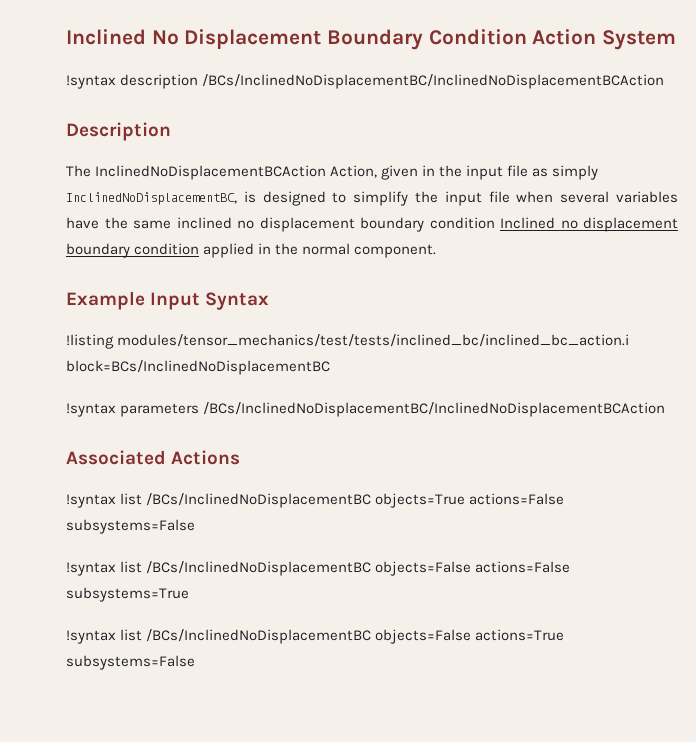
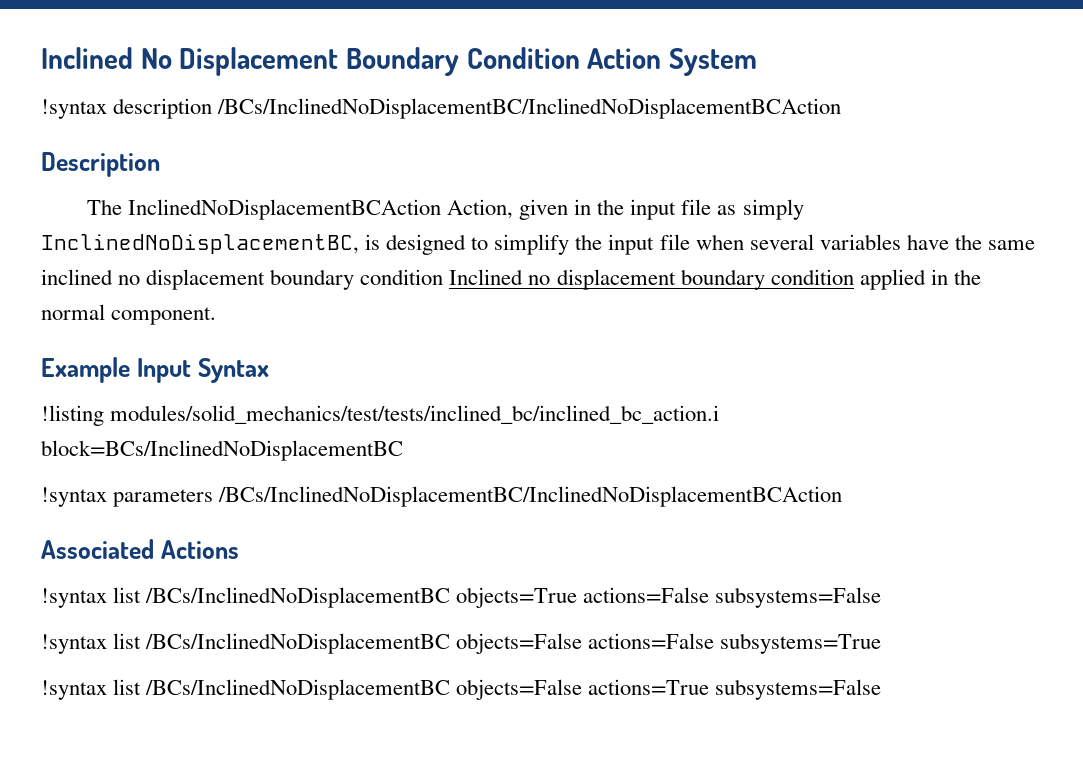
- !listing modules/tensor_mechanics/test/tests/inclined_bc/inclined_bc_action.i block=BCs/InclinedNoDisplacementBC
+ !listing modules/solid_mechanics/test/tests/inclined_bc/inclined_bc_action.i block=BCs/InclinedNoDisplacementBC

